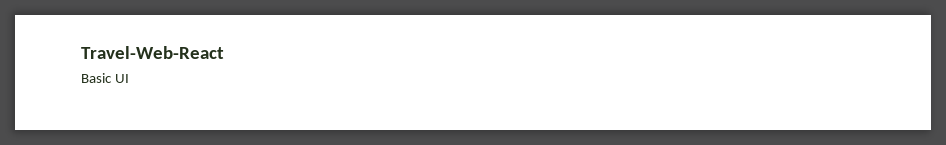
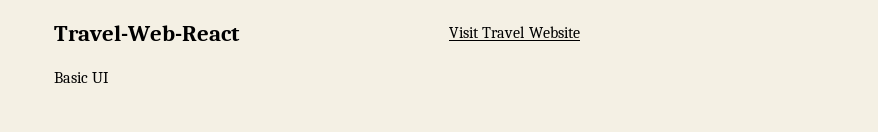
+ Visit Travel Website

